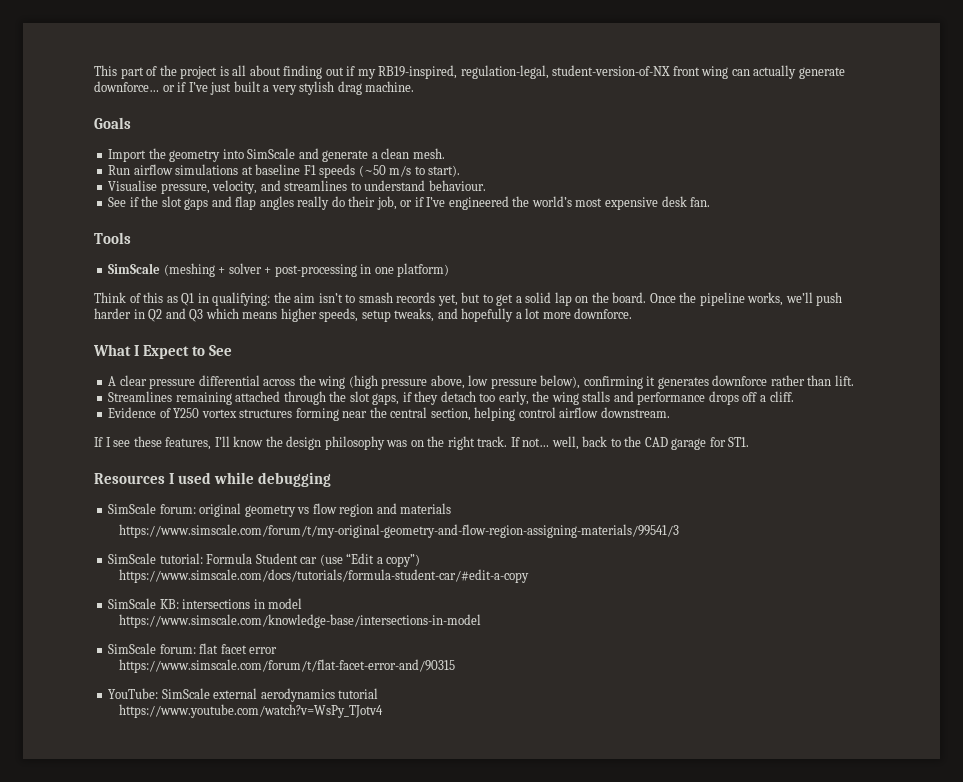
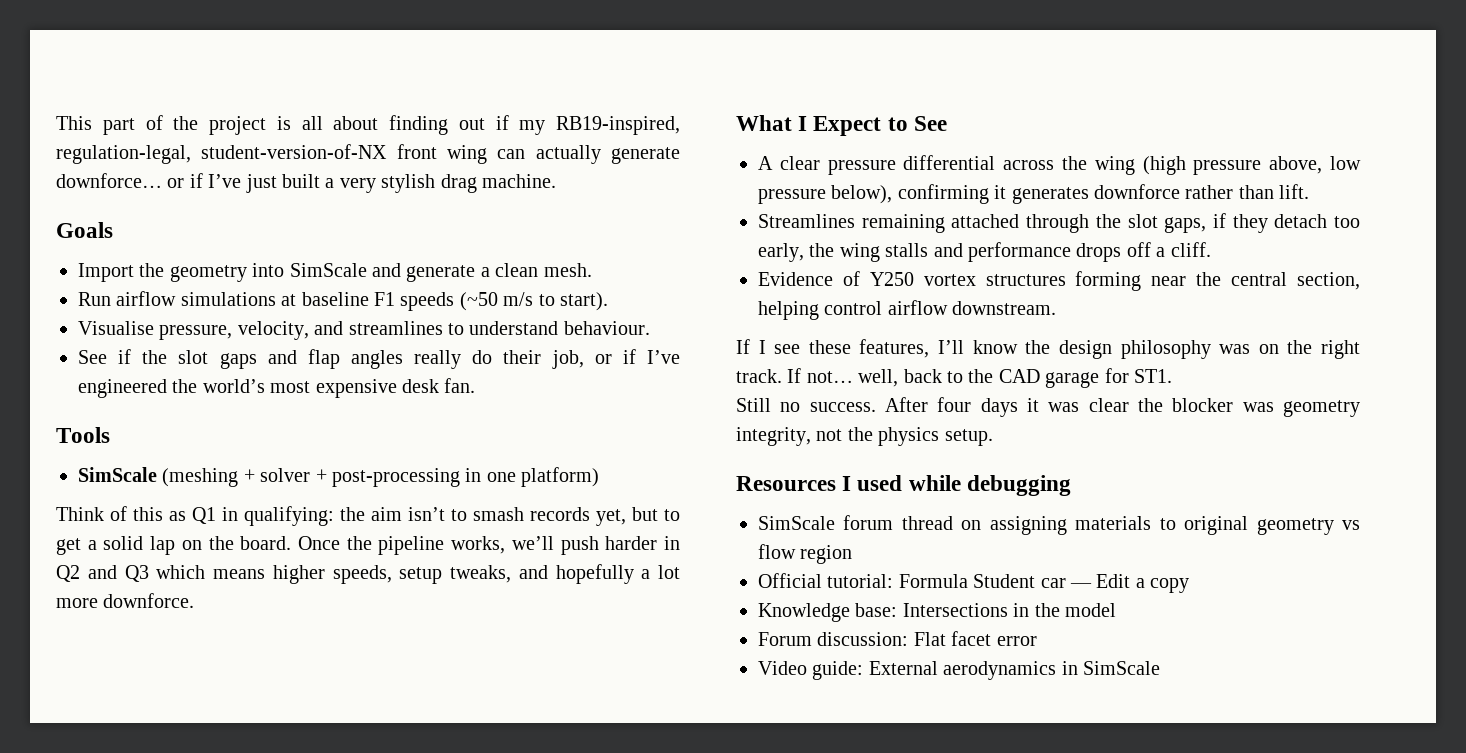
+ Still no success. After four days it was clear the blocker was geometry integrity, not the physics setup.
- SimScale forum: original geometry vs flow region and materials
- https://www.simscale.com/forum/t/my-original-geometry-and-flow-region-assigning-materials/99541/3
- SimScale tutorial: Formula Student car (use “Edit a copy”)
- https://www.simscale.com/docs/tutorials/formula-student-car/#edit-a-copy
- SimScale KB: intersections in model
- https://www.simscale.com/knowledge-base/intersections-in-model
- SimScale forum: flat facet error
- https://www.simscale.com/forum/t/flat-facet-error-and/90315
- YouTube: SimScale external aerodynamics tutorial
- https://www.youtube.com/watch?v=WsPy_TJotv4
+ SimScale forum thread on assigning materials to original geometry vs flow region
+ Official tutorial: Formula Student car — Edit a copy
+ Knowledge base: Intersections in the model
+ Forum discussion: Flat facet error
+ Video guide: External aerodynamics in SimScale

